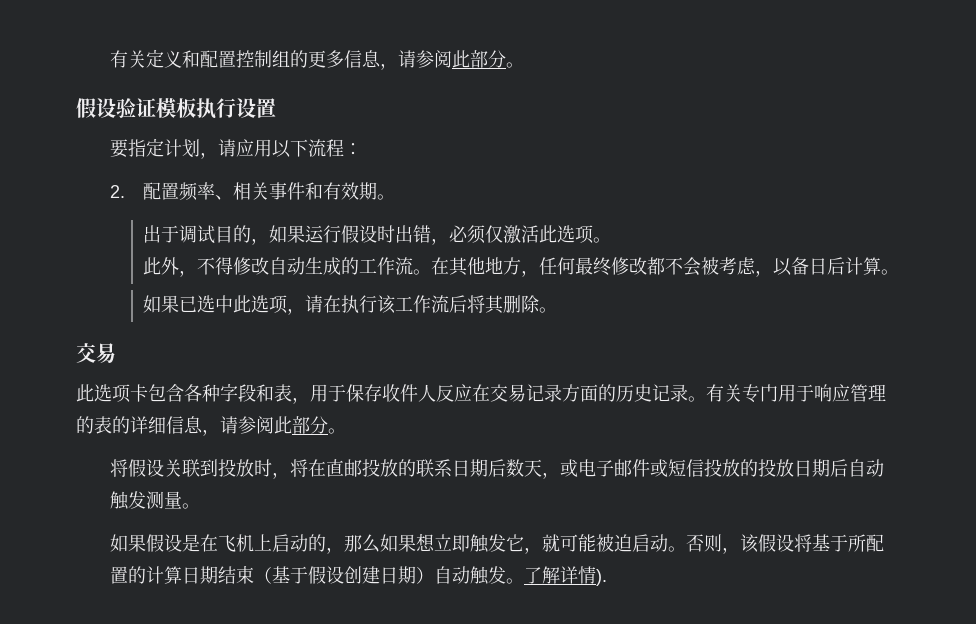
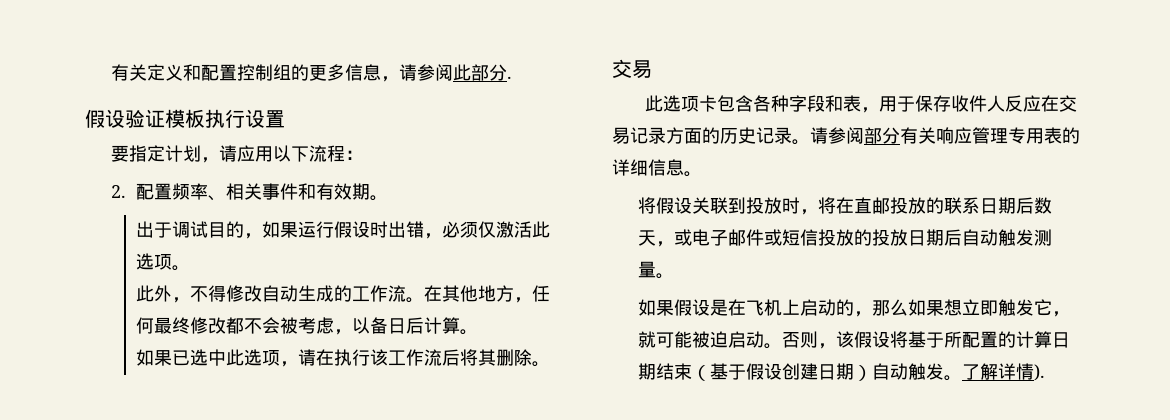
- 有关定义和配置控制组的更多信息，请参阅此部分。
+ 有关定义和配置控制组的更多信息，请参阅此部分.
- 有关专门用于响应管理的表的详细信息，请参阅此部分。
+ 请参阅部分有关响应管理专用表的详细信息。

